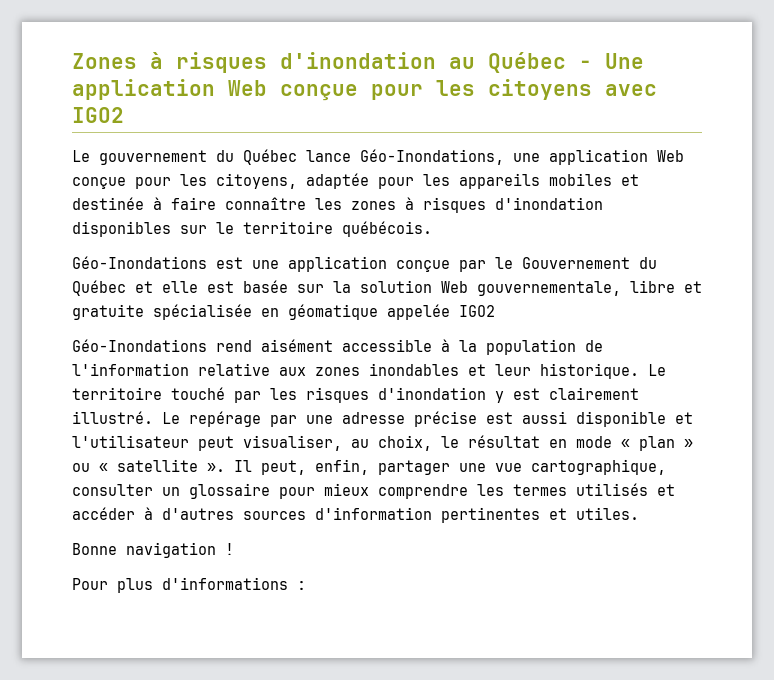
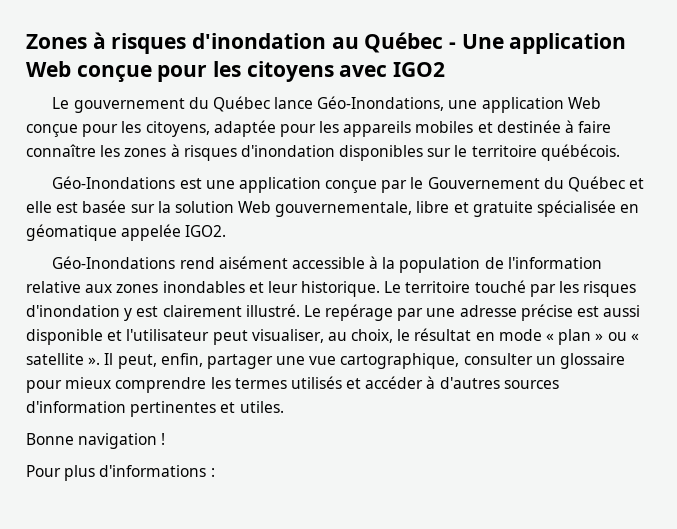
- Géo-Inondations est une application conçue par le Gouvernement du Québec et elle est basée sur la solution Web gouvernementale, libre et gratuite spécialisée en géomatique appelée IGO2
+ Géo-Inondations est une application conçue par le Gouvernement du Québec et elle est basée sur la solution Web gouvernementale, libre et gratuite spécialisée en géomatique appelée IGO2.

